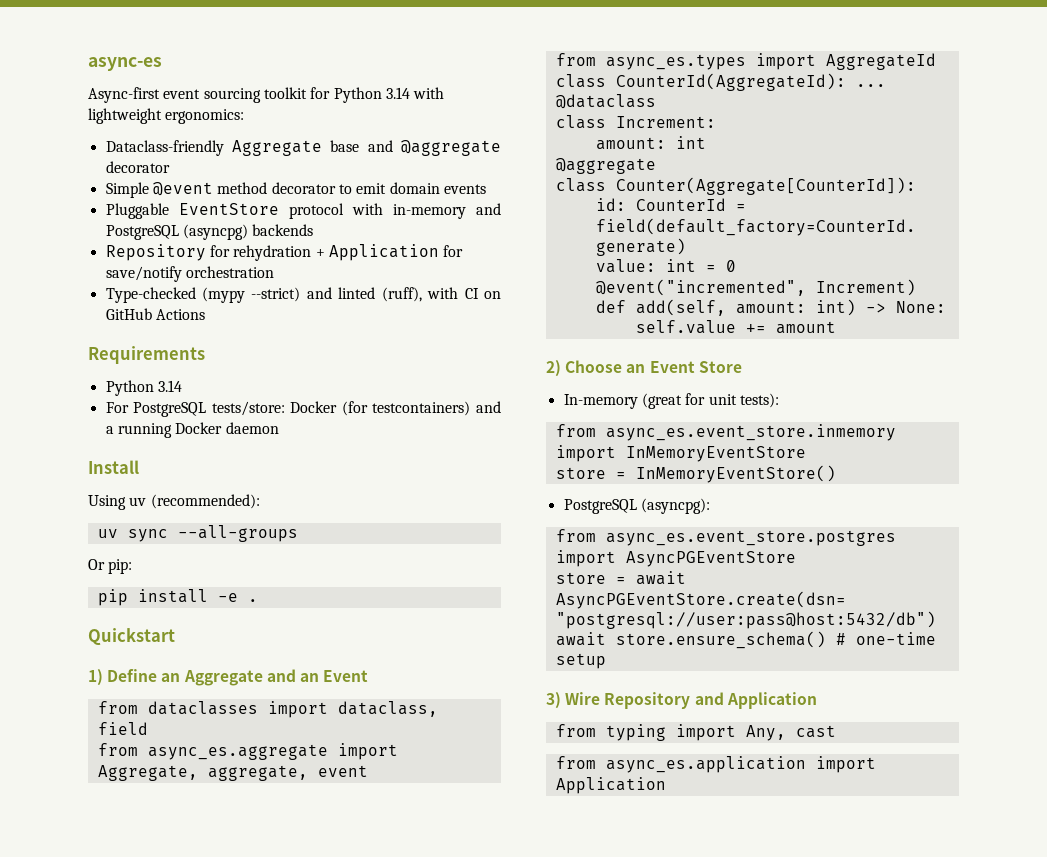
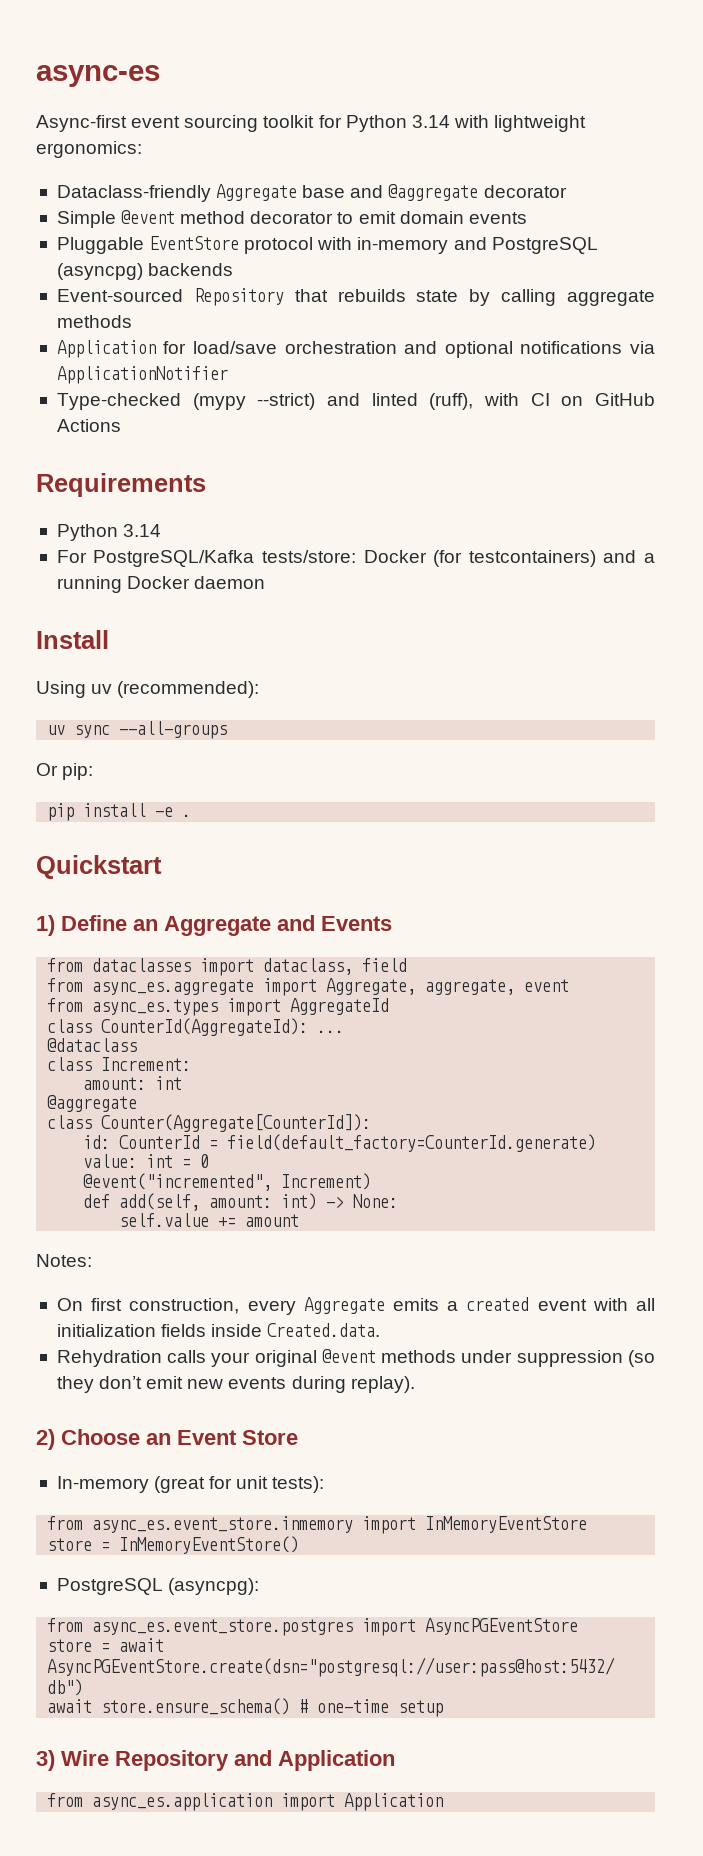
- Repository for rehydration + Application for save/notify orchestration
+ Event-sourced Repository that rebuilds state by calling aggregate methods
+ Application for load/save orchestration and optional notifications via ApplicationNotifier
- For PostgreSQL tests/store: Docker (for testcontainers) and a running Docker daemon
+ For PostgreSQL/Kafka tests/store: Docker (for testcontainers) and a running Docker daemon
- 1) Define an Aggregate and an Event
+ 1) Define an Aggregate and Events
+ Notes:
+ On first construction, every Aggregate emits a created event with all initialization fields inside Created.data.
+ Rehydration calls your original @event methods under suppression (so they don’t emit new events during replay).
- from typing import Any, cast

